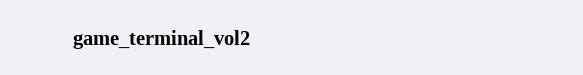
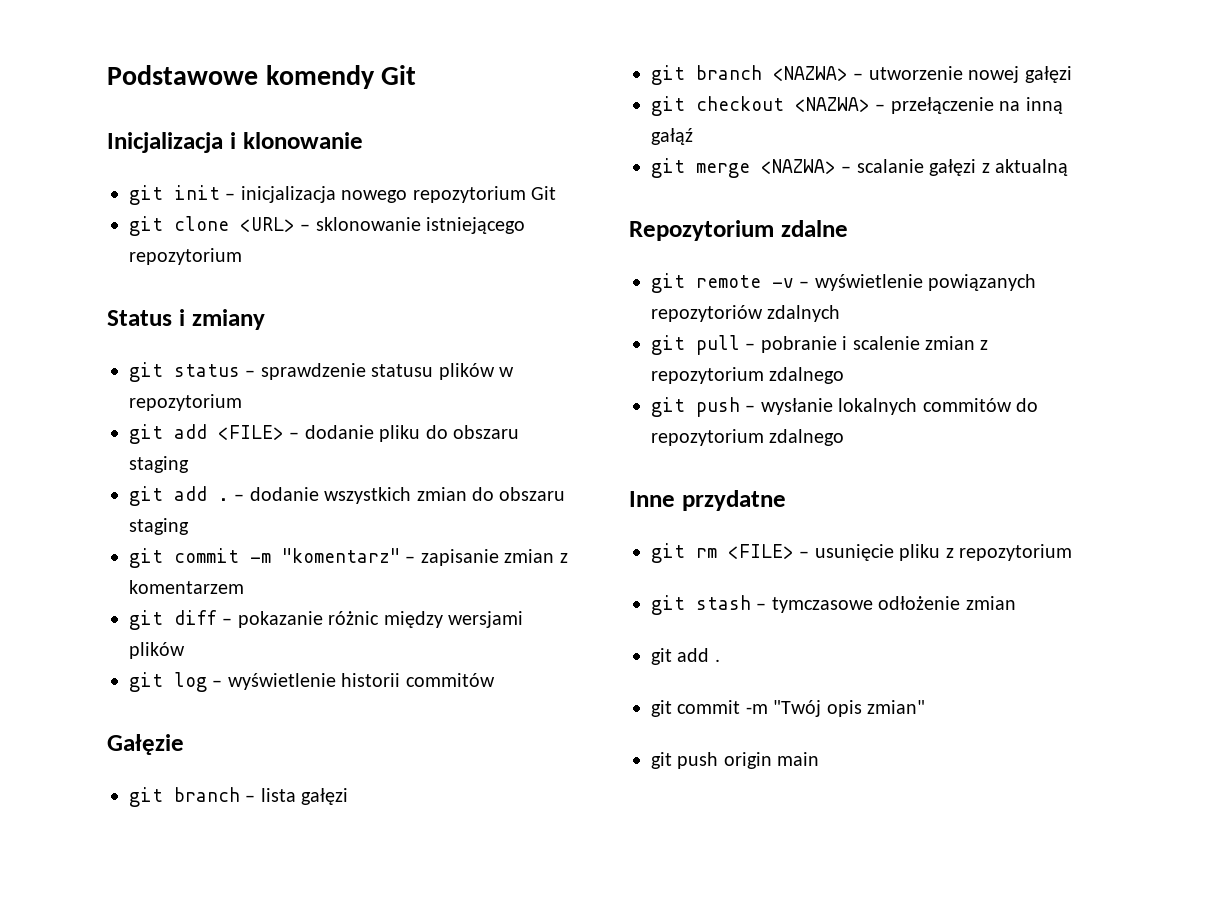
- game_terminal_vol2
+ Podstawowe komendy Git
+ Inicjalizacja i klonowanie
+ git init – inicjalizacja nowego repozytorium Git
+ git clone <URL> – sklonowanie istniejącego repozytorium
+ Status i zmiany
+ git status – sprawdzenie statusu plików w repozytorium
+ git add <FILE> – dodanie pliku do obszaru staging
+ git add . – dodanie wszystkich zmian do obszaru staging
+ git commit -m "komentarz" – zapisanie zmian z komentarzem
+ git diff – pokazanie różnic między wersjami plików
+ git log – wyświetlenie historii commitów
+ Gałęzie
+ git branch – lista gałęzi
+ git branch <NAZWA> – utworzenie nowej gałęzi
+ git checkout <NAZWA> – przełączenie na inną gałąź
+ git merge <NAZWA> – scalanie gałęzi z aktualną
+ Repozytorium zdalne
+ git remote -v – wyświetlenie powiązanych repozytoriów zdalnych
+ git pull – pobranie i scalenie zmian z repozytorium zdalnego
+ git push – wysłanie lokalnych commitów do repozytorium zdalnego
+ Inne przydatne
+ git rm <FILE> – usunięcie pliku z repozytorium
+ git stash – tymczasowe odłożenie zmian
+ git add .
+ git commit -m "Twój opis zmian"
+ git push origin main

